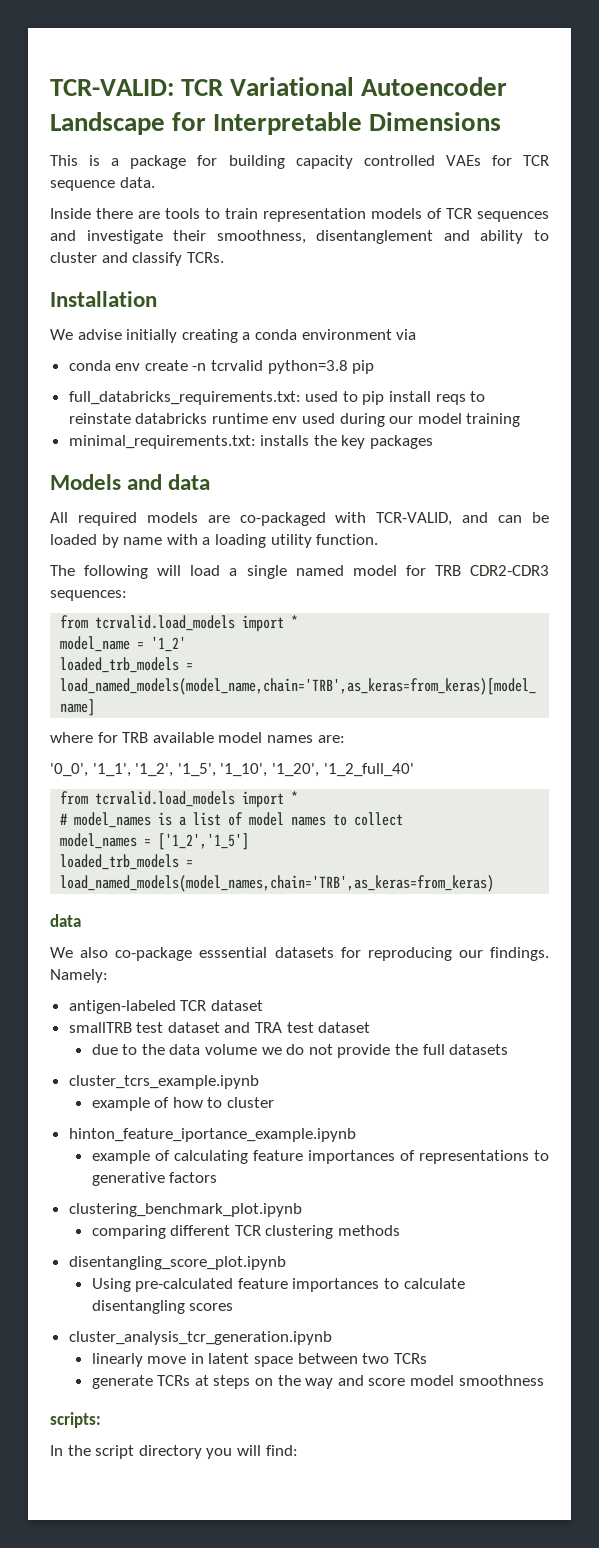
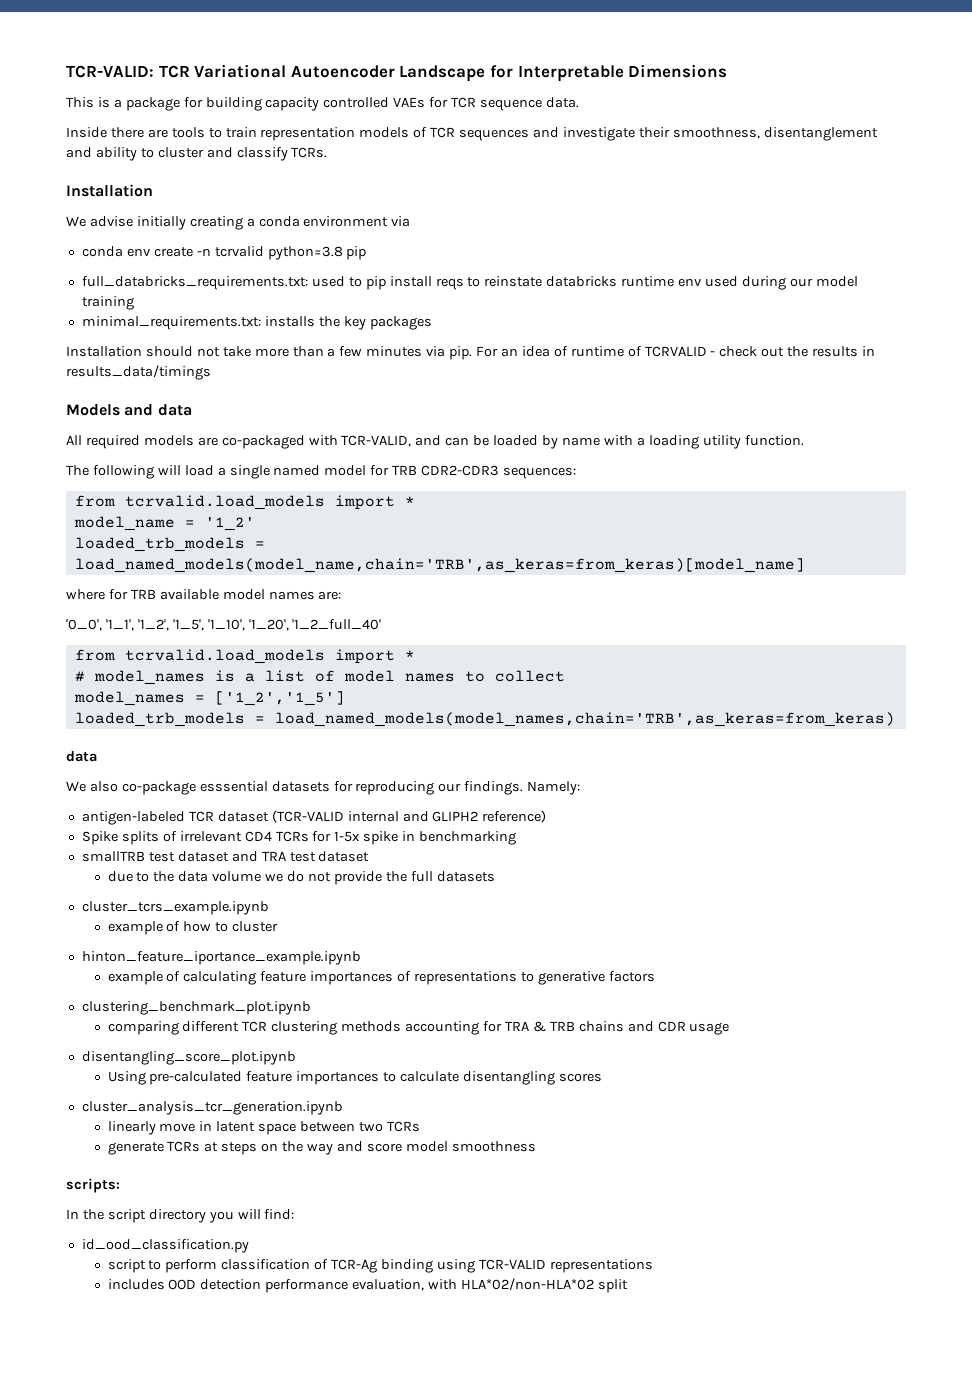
+ Installation should not take more than a few minutes via pip. For an idea of runtime of TCRVALID - check out the results in results_data/timings
- antigen-labeled TCR dataset
+ antigen-labeled TCR dataset (TCR-VALID internal and GLIPH2 reference)
+ Spike splits of irrelevant CD4 TCRs for 1-5x spike in benchmarking
- comparing different TCR clustering methods
+ comparing different TCR clustering methods accounting for TRA & TRB chains and CDR usage
+ id_ood_classification.py
+ script to perform classification of TCR-Ag binding using TCR-VALID representations
+ includes OOD detection performance evaluation, with HLA*02/non-HLA*02 split

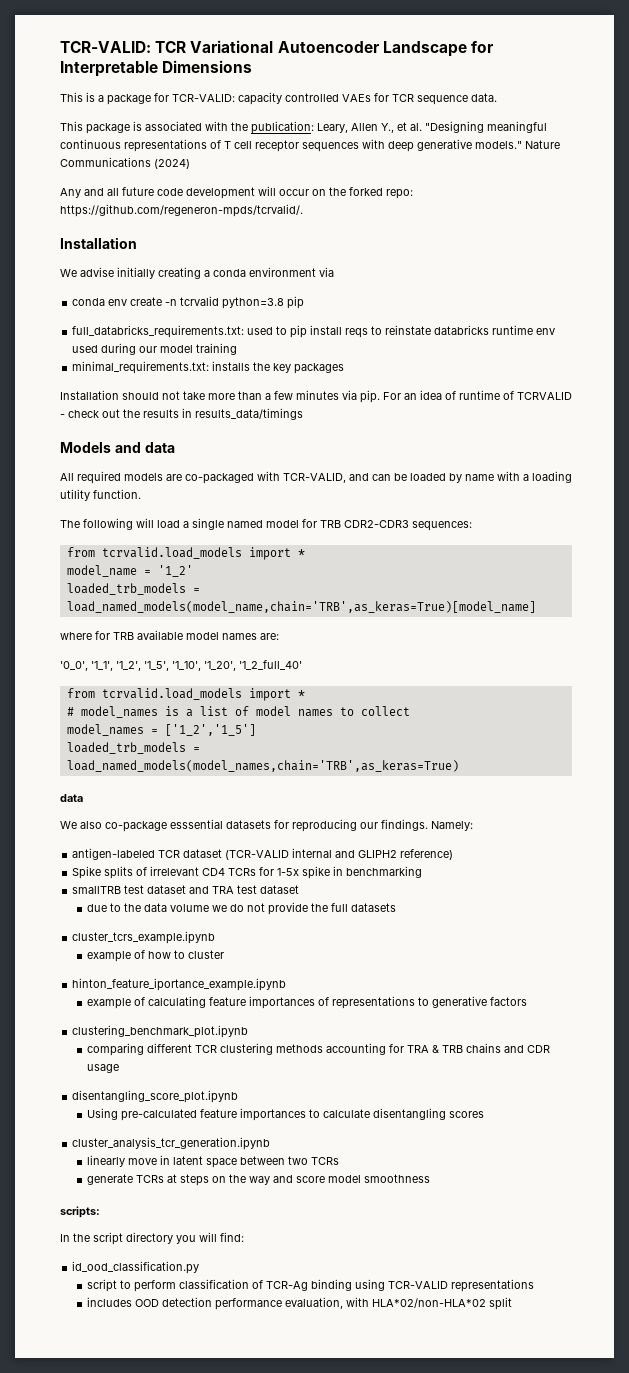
- This is a package for building capacity controlled VAEs for TCR sequence data.
+ This is a package for TCR-VALID: capacity controlled VAEs for TCR sequence data.
- Inside there are tools to train representation models of TCR sequences and investigate their smoothness, disentanglement and ability to cluster and classify TCRs.
+ This package is associated with the publication: Leary, Allen Y., et al. "Designing meaningful continuous representations of T cell receptor sequences with deep generative models." Nature Communications (2024)
+ Any and all future code development will occur on the forked repo: https://github.com/regeneron-mpds/tcrvalid/.
- loaded_trb_models = load_named_models(model_name,chain='TRB',as_keras=from_keras)[model_name]
+ loaded_trb_models = load_named_models(model_name,chain='TRB',as_keras=True)[model_name]
- loaded_trb_models = load_named_models(model_names,chain='TRB',as_keras=from_keras)
+ loaded_trb_models = load_named_models(model_names,chain='TRB',as_keras=True)

